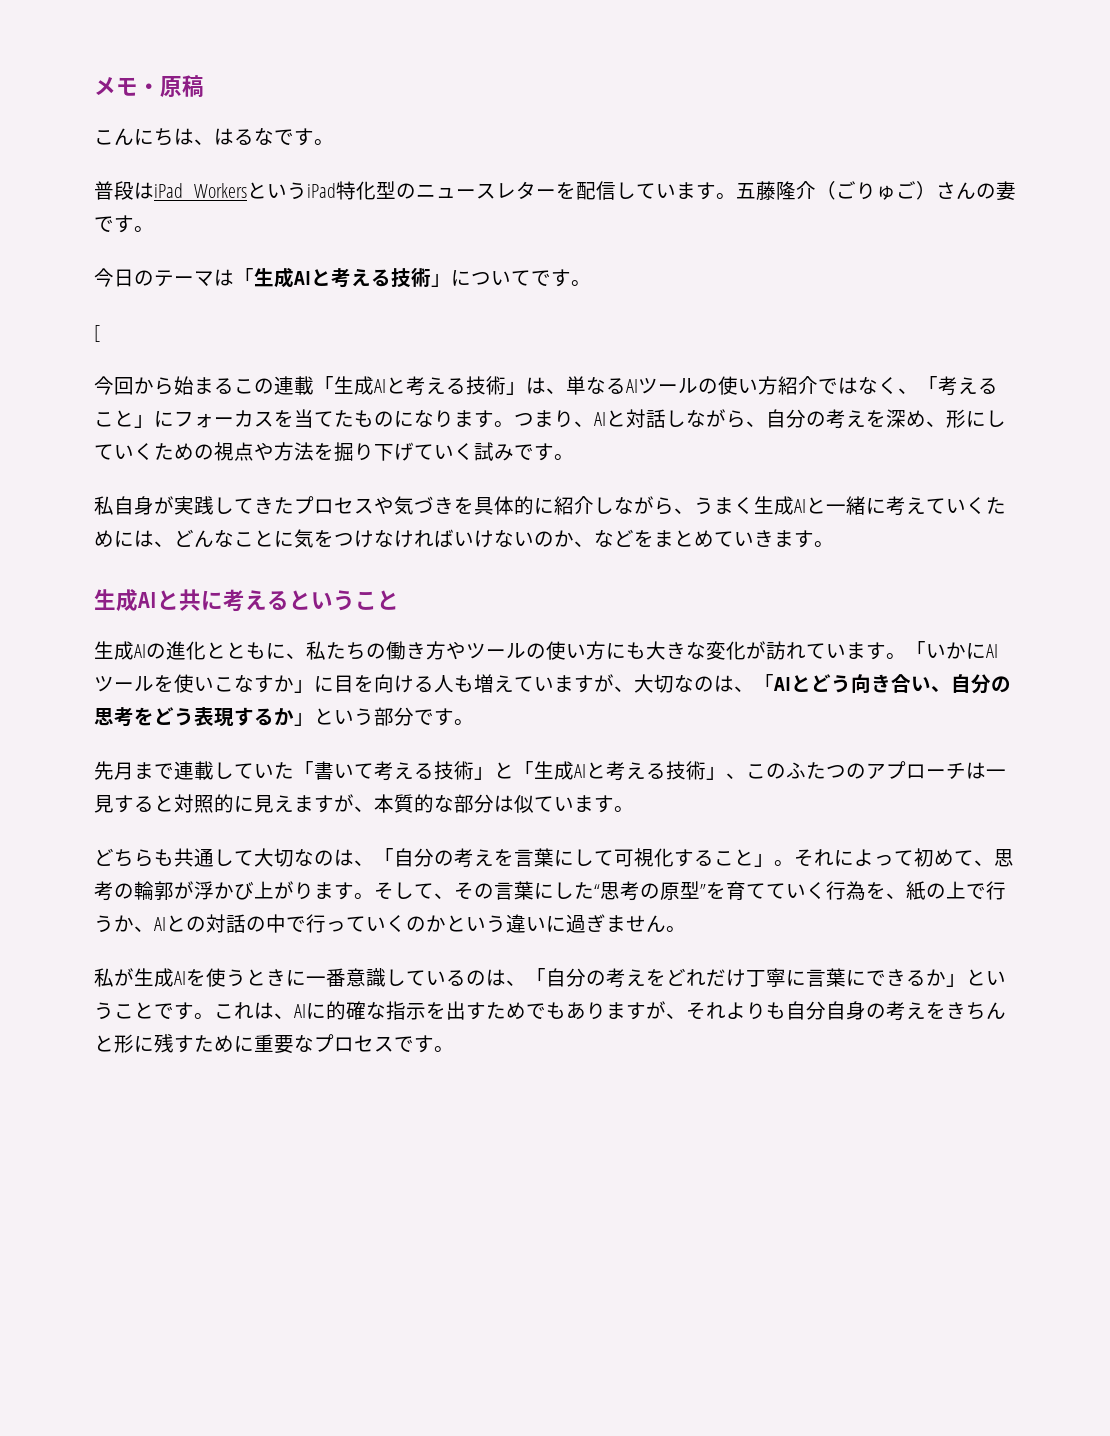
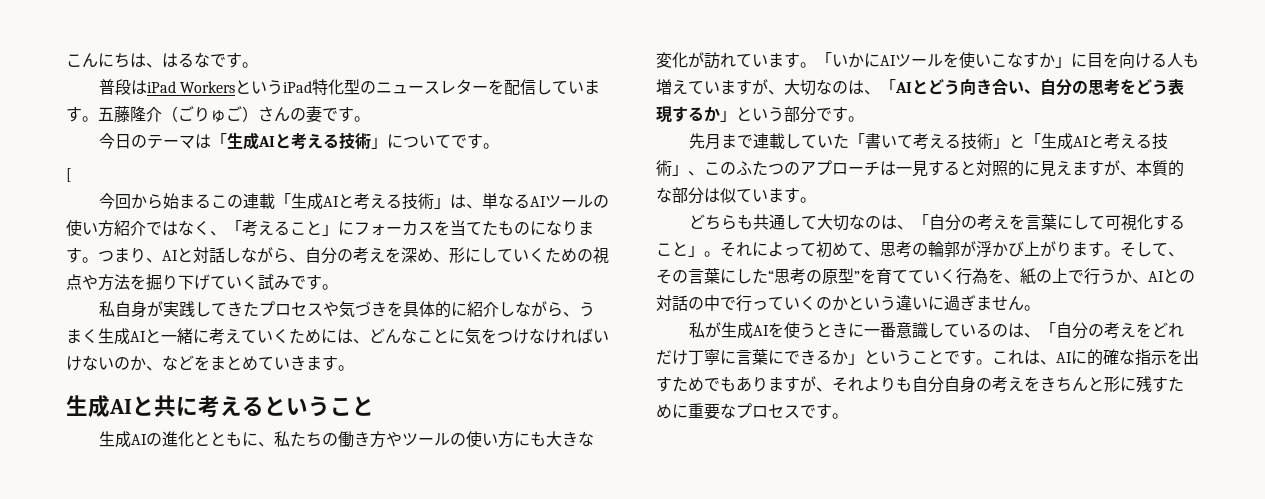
- メモ・原稿

